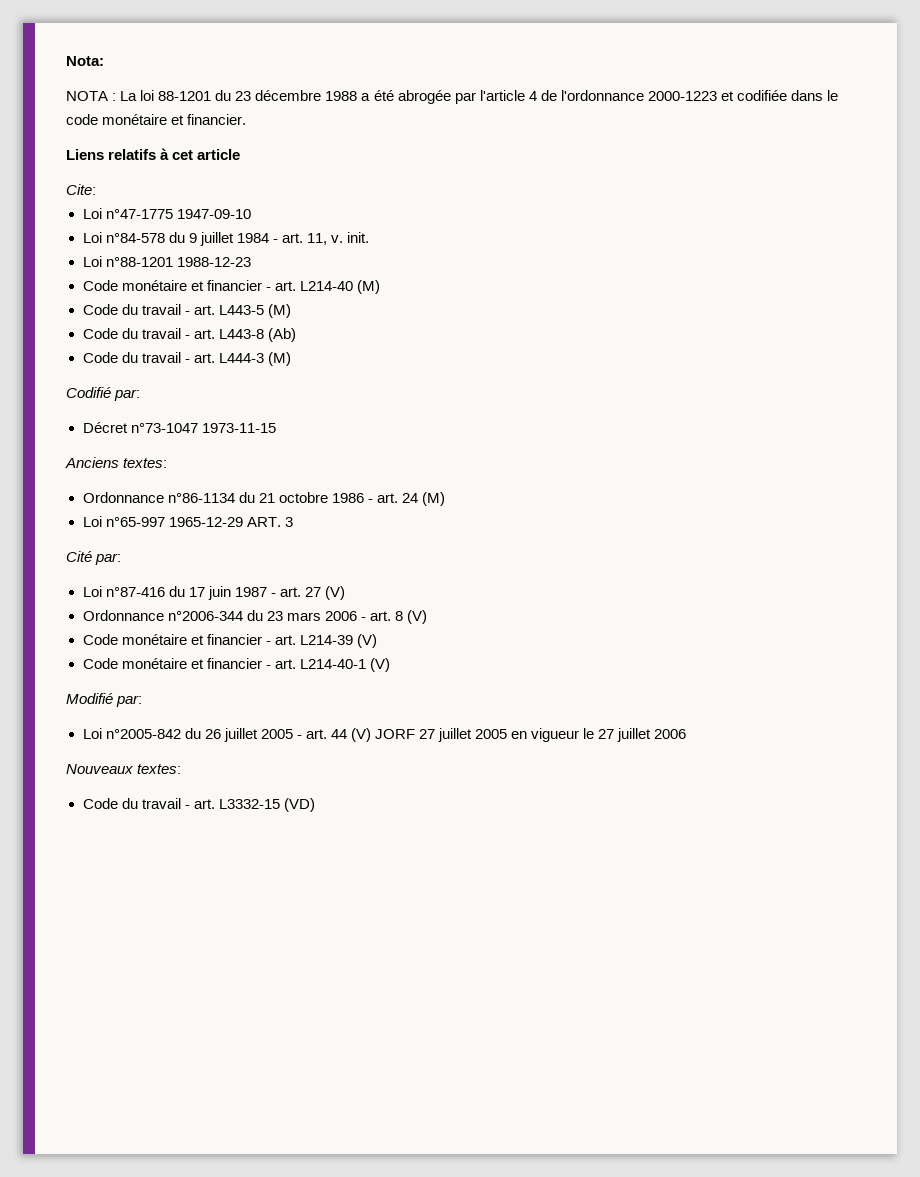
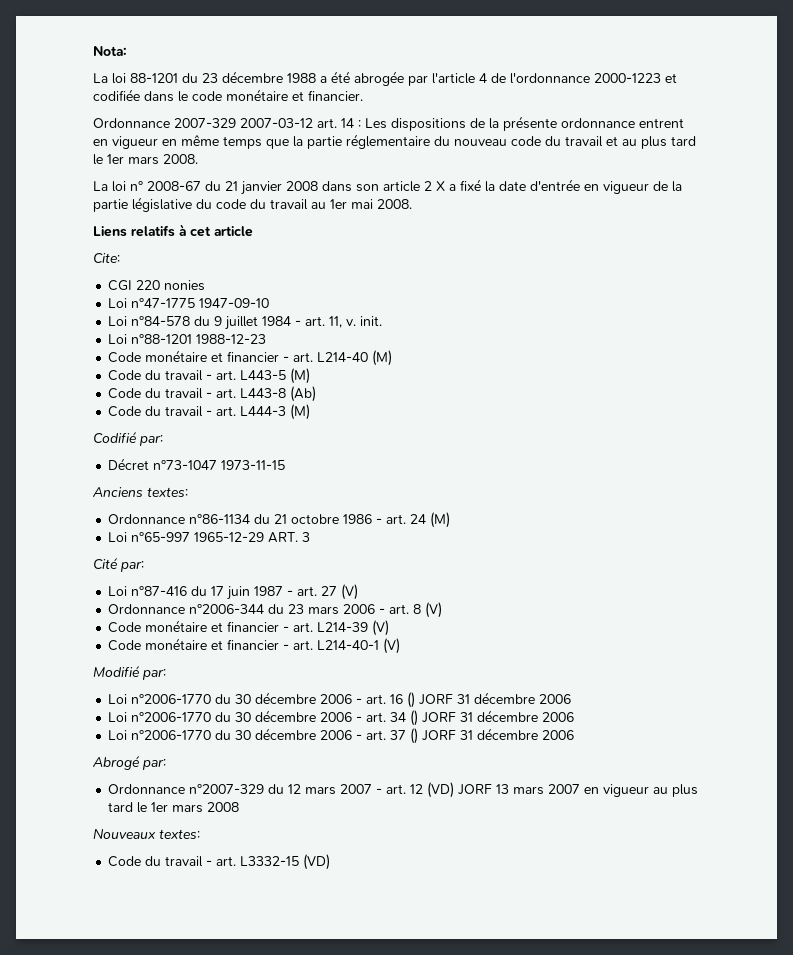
- NOTA : La loi 88-1201 du 23 décembre 1988 a été abrogée par l'article 4 de l'ordonnance 2000-1223 et codifiée dans le code monétaire et financier.
+ La loi 88-1201 du 23 décembre 1988 a été abrogée par l'article 4 de l'ordonnance 2000-1223 et codifiée dans le code monétaire et financier.
+ Ordonnance 2007-329 2007-03-12 art. 14 : Les dispositions de la présente ordonnance entrent en vigueur en même temps que la partie réglementaire du nouveau code du travail et au plus tard le 1er mars 2008.
+ La loi n° 2008-67 du 21 janvier 2008 dans son article 2 X a fixé la date d'entrée en vigueur de la partie législative du code du travail au 1er mai 2008.
+ CGI 220 nonies
- Loi n°2005-842 du 26 juillet 2005 - art. 44 (V) JORF 27 juillet 2005 en vigueur le 27 juillet 2006
+ Loi n°2006-1770 du 30 décembre 2006 - art. 16 () JORF 31 décembre 2006
+ Loi n°2006-1770 du 30 décembre 2006 - art. 34 () JORF 31 décembre 2006
+ Loi n°2006-1770 du 30 décembre 2006 - art. 37 () JORF 31 décembre 2006
+ Abrogé par:
+ Ordonnance n°2007-329 du 12 mars 2007 - art. 12 (VD) JORF 13 mars 2007 en vigueur au plus tard le 1er mars 2008

